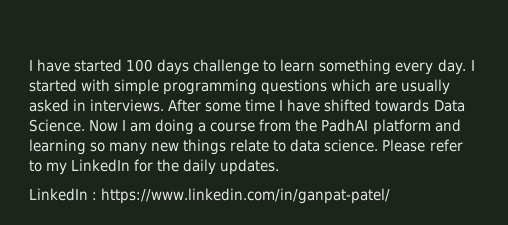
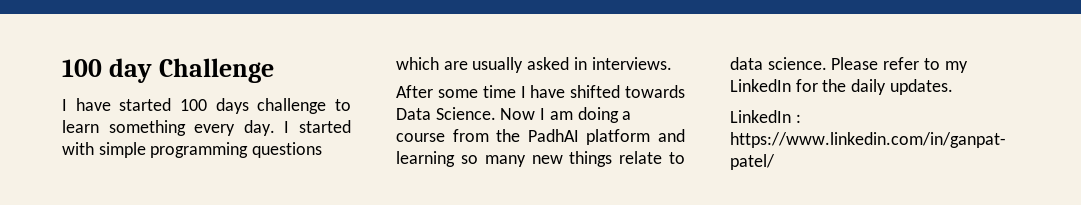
+ 100 day Challenge
- I started with simple programming questions which are usually asked in interviews. After some time I have shifted towards Data Science.
+ I started with simple programming questions which are usually asked in interviews.
+ After some time I have shifted towards Data Science.

